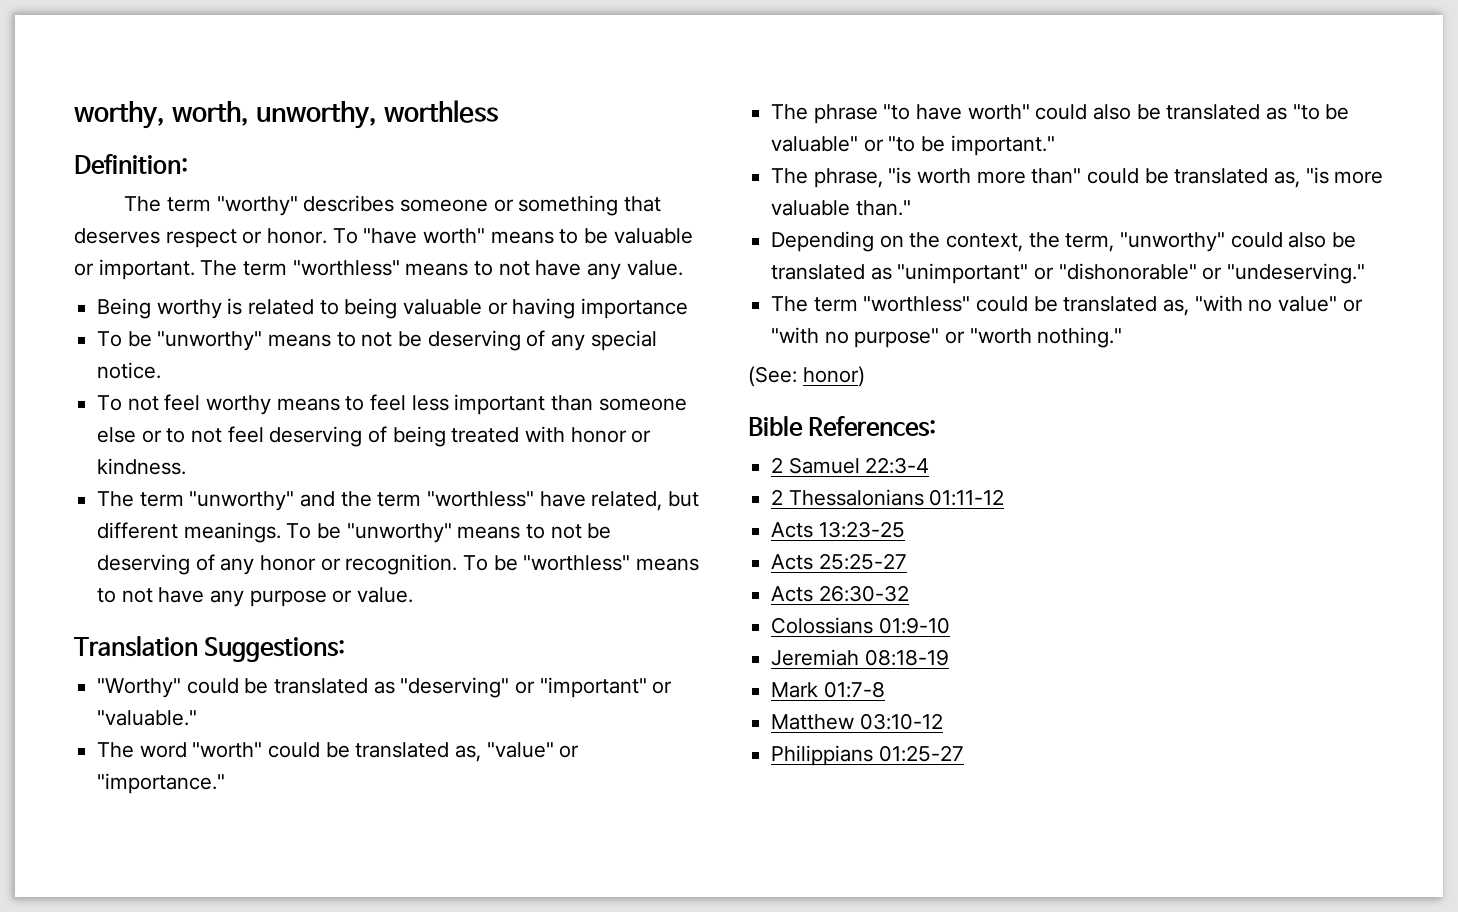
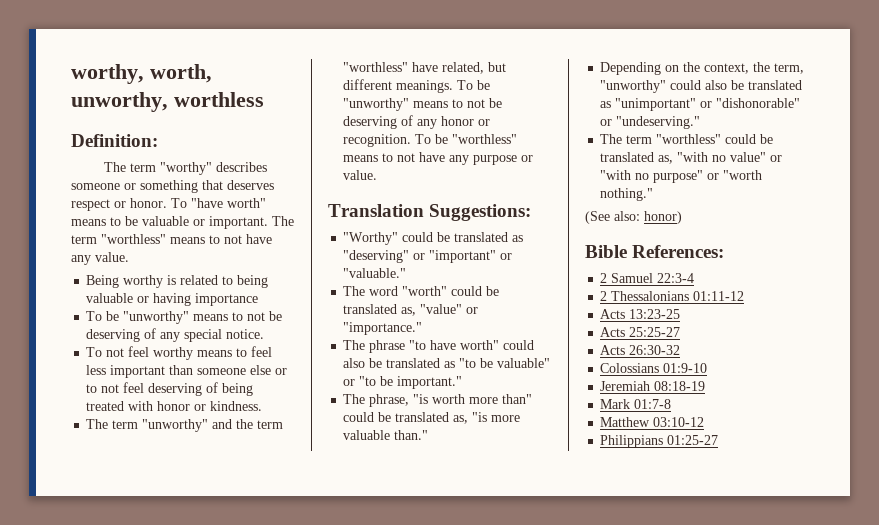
- (See: honor)
+ (See also: honor)

